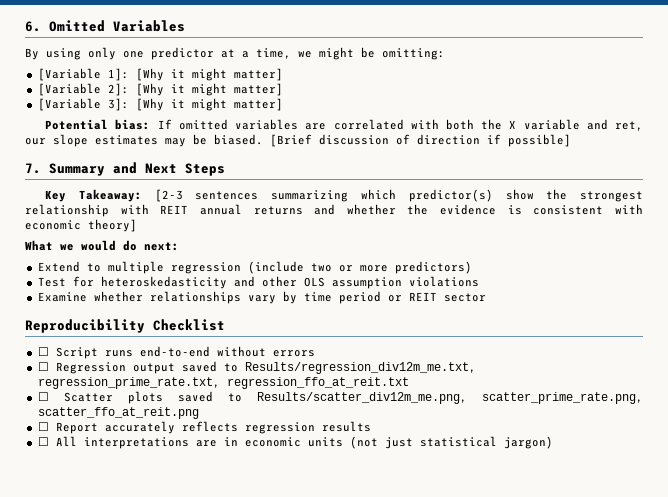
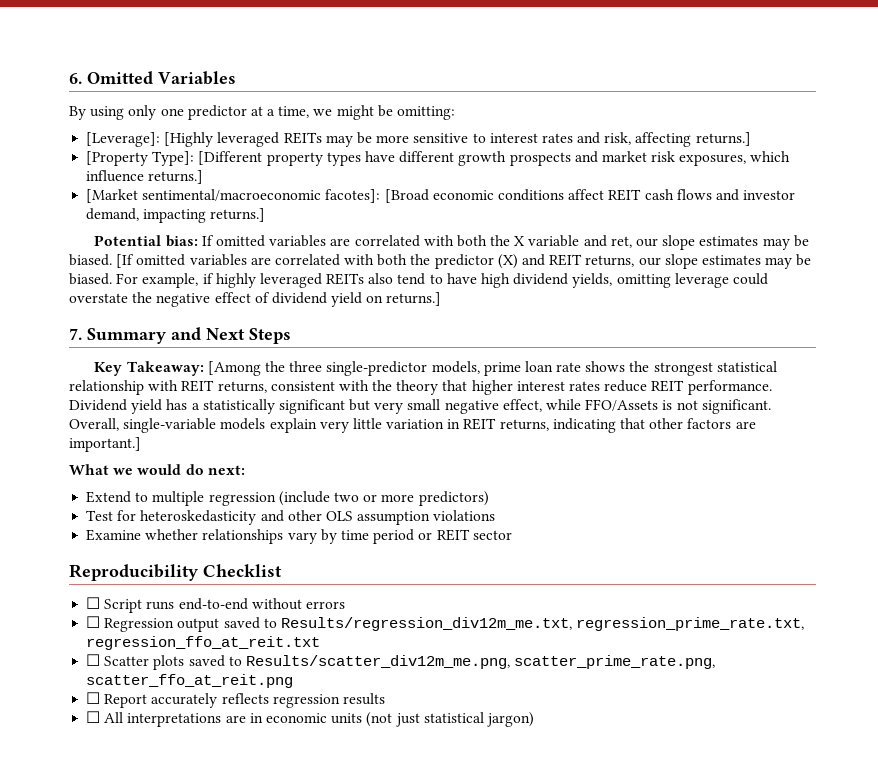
- [Variable 1]: [Why it might matter]
- [Variable 2]: [Why it might matter]
- [Variable 3]: [Why it might matter]
+ [Leverage]: [Highly leveraged REITs may be more sensitive to interest rates and risk, affecting returns.]
+ [Property Type]: [Different property types have different growth prospects and market risk exposures, which influence returns.]
+ [Market sentimental/macroeconomic facotes]: [Broad economic conditions affect REIT cash flows and investor demand, impacting returns.]
- [Brief discussion of direction if possible]
+ [If omitted variables are correlated with both the predictor (X) and REIT returns, our slope estimates may be biased. For example, if highly leveraged REITs also tend to have high dividend yields, omitting leverage could overstate the negative effect of dividend yield on returns.]
- Key Takeaway: [2-3 sentences summarizing which predictor(s) show the strongest relationship with REIT annual returns and whether the evidence is consistent with economic theory]
+ Key Takeaway: [Among the three single-predictor models, prime loan rate shows the strongest statistical relationship with REIT returns, consistent with the theory that higher interest rates reduce REIT performance. Dividend yield has a statistically significant but very small negative effect, while FFO/Assets is not significant. Overall, single-variable models explain very little variation in REIT returns, indicating that other factors are important.]

